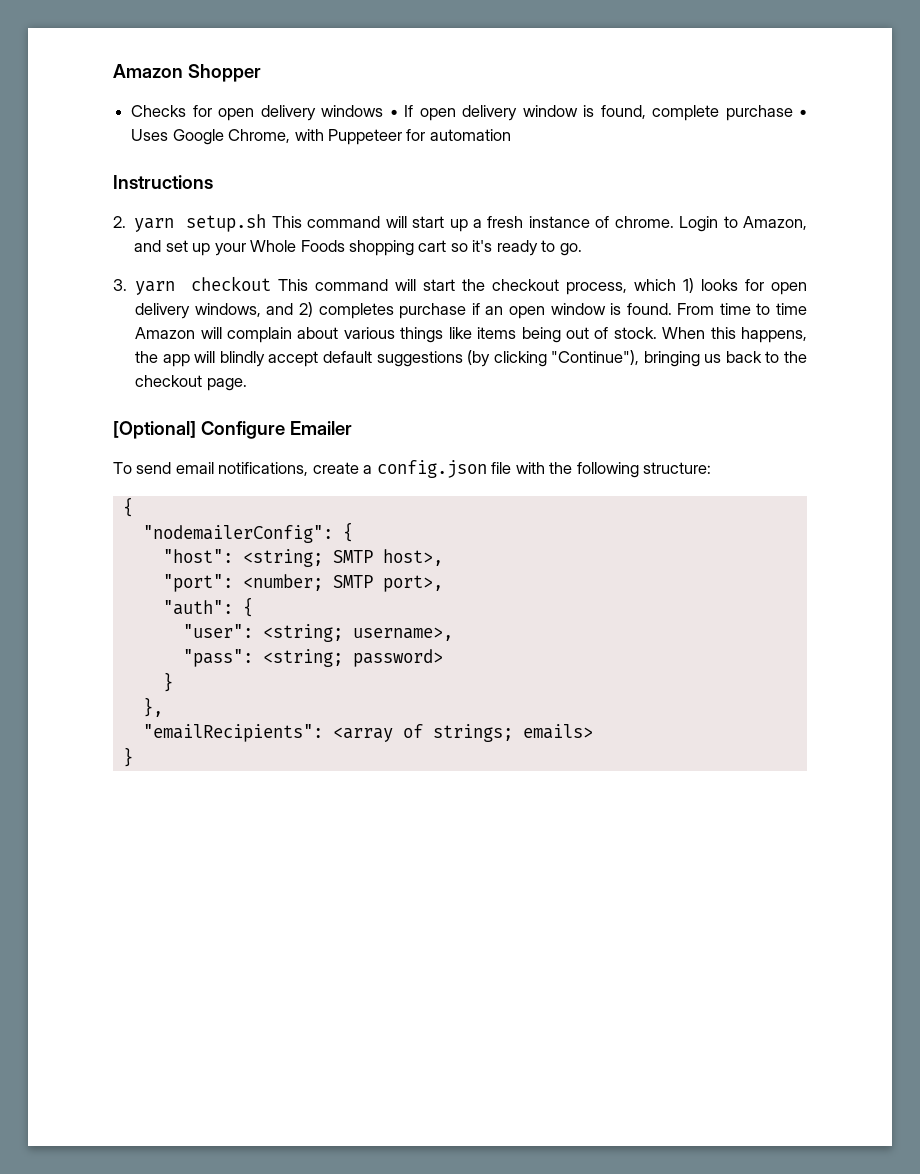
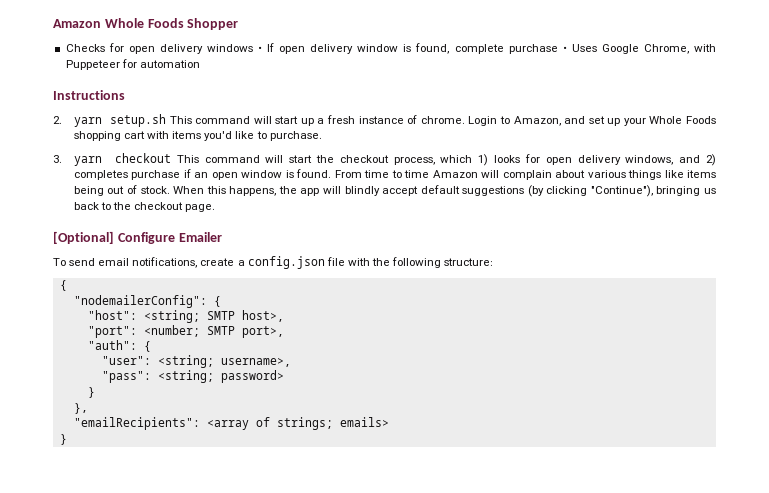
- Amazon Shopper
+ Amazon Whole Foods Shopper
- Login to Amazon, and set up your Whole Foods shopping cart so it's ready to go.
+ Login to Amazon, and set up your Whole Foods shopping cart with items you'd like to purchase.

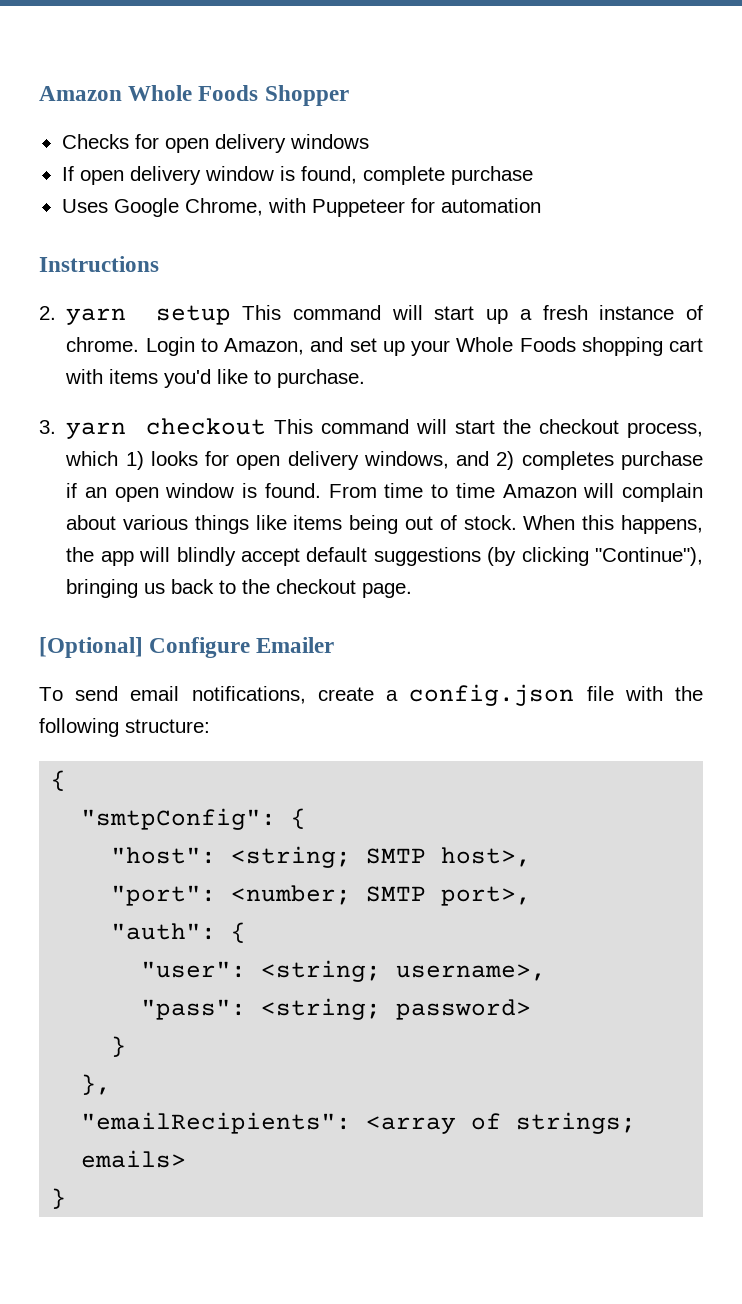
- Checks for open delivery windows • If open delivery window is found, complete purchase • Uses Google Chrome, with Puppeteer for automation
+ Checks for open delivery windows
+ If open delivery window is found, complete purchase
+ Uses Google Chrome, with Puppeteer for automation
- 2. yarn setup.sh This command will start up a fresh instance of chrome.
+ 2. yarn setup This command will start up a fresh instance of chrome.
- "nodemailerConfig": {
+ "smtpConfig": {

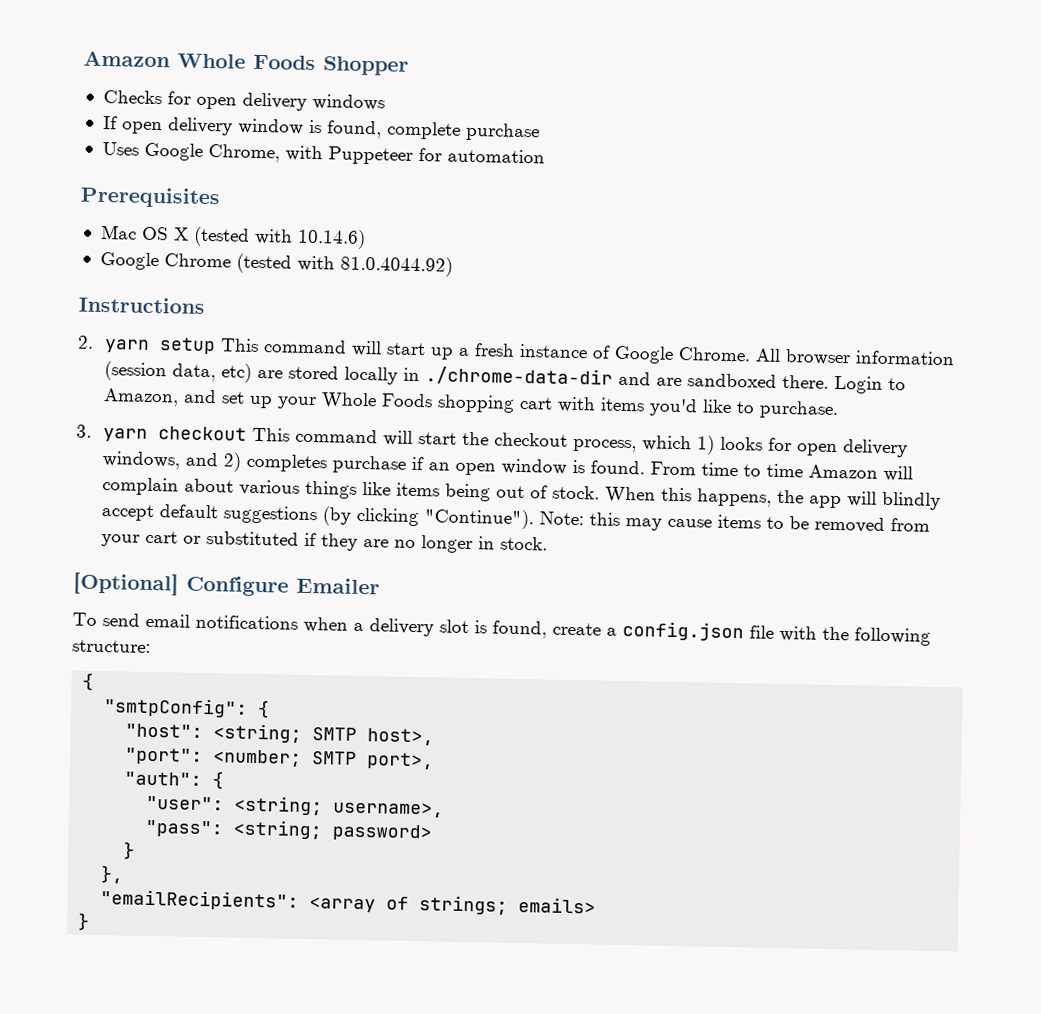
+ Prerequisites
+ Mac OS X (tested with 10.14.6)
+ Google Chrome (tested with 81.0.4044.92)
- 2. yarn setup This command will start up a fresh instance of chrome.
+ 2. yarn setup This command will start up a fresh instance of Google Chrome. All browser information (session data, etc) are stored locally in ./chrome-data-dir and are sandboxed there.
- When this happens, the app will blindly accept default suggestions (by clicking "Continue"), bringing us back to the checkout page.
+ When this happens, the app will blindly accept default suggestions (by clicking "Continue"). Note: this may cause items to be removed from your cart or substituted if they are no longer in stock.
- To send email notifications, create a config.json file with the following structure:
+ To send email notifications when a delivery slot is found, create a config.json file with the following structure:

